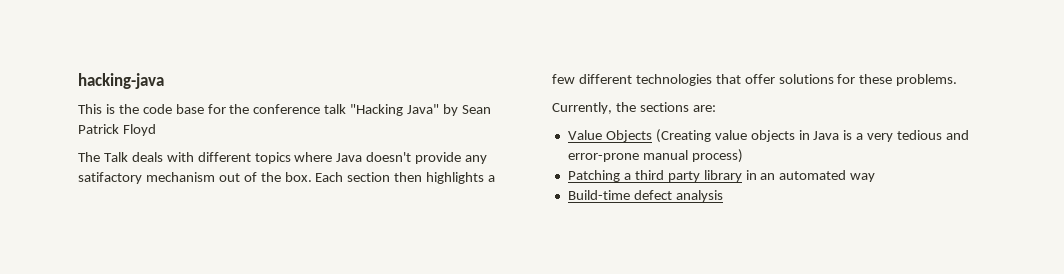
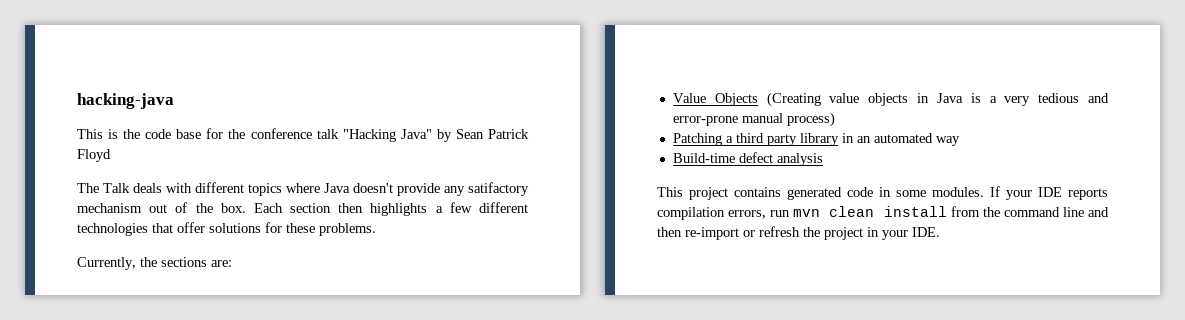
+ This project contains generated code in some modules. If your IDE reports compilation errors, run mvn clean install from the command line and then re-import or refresh the project in your IDE.

